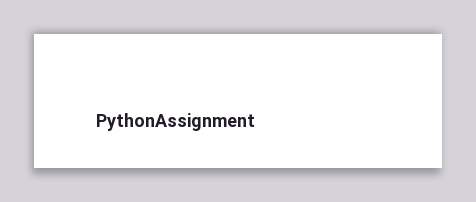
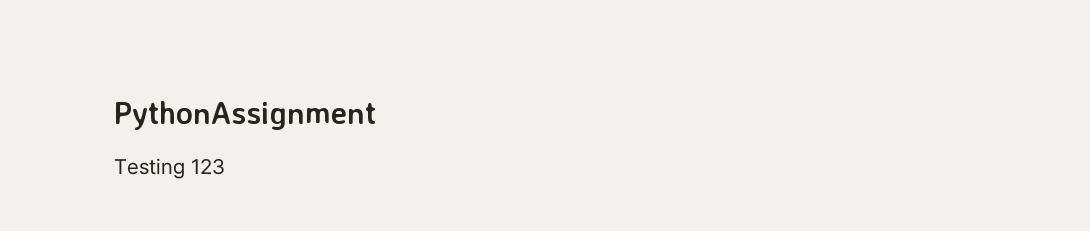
+ Testing 123

